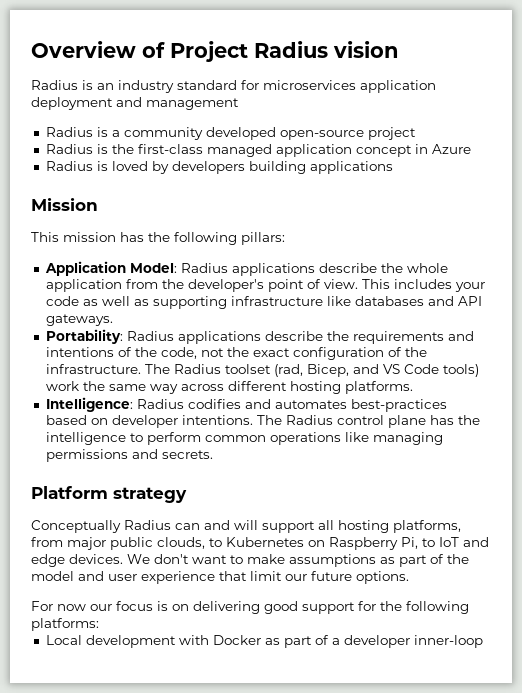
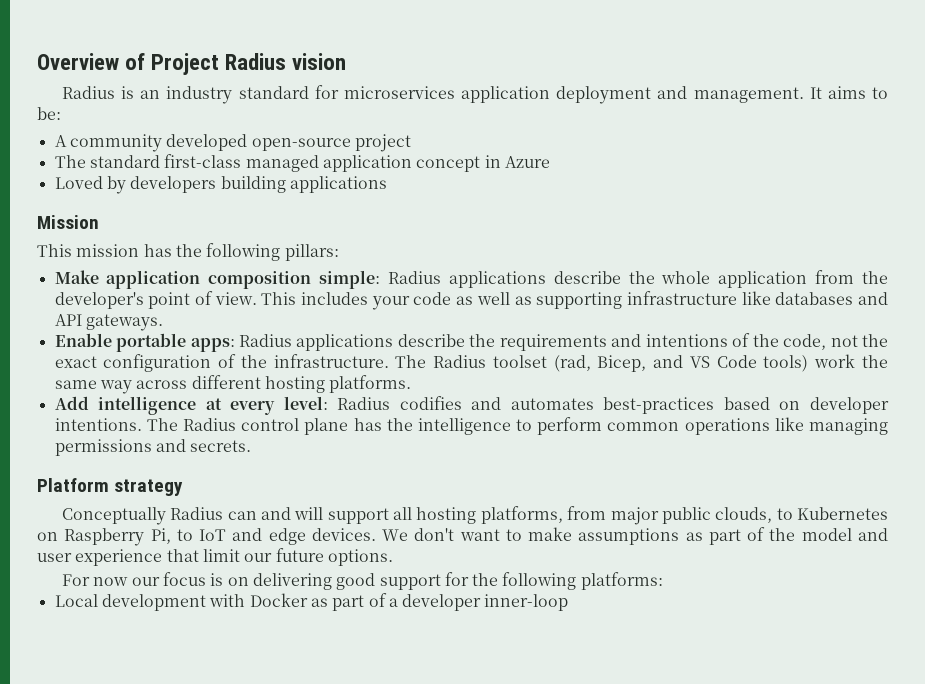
- Radius is an industry standard for microservices application deployment and management
- Radius is a community developed open-source project
+ Radius is an industry standard for microservices application deployment and management. It aims to be:
+ A community developed open-source project
- Radius is the first-class managed application concept in Azure
+ The standard first-class managed application concept in Azure
- Radius is loved by developers building applications
+ Loved by developers building applications
- Application Model: Radius applications describe the whole application from the developer's point of view.
+ Make application composition simple: Radius applications describe the whole application from the developer's point of view.
- Portability: Radius applications describe the requirements and intentions of the code, not the exact configuration of the infrastructure.
+ Enable portable apps: Radius applications describe the requirements and intentions of the code, not the exact configuration of the infrastructure.
- Intelligence: Radius codifies and automates best-practices based on developer intentions.
+ Add intelligence at every level: Radius codifies and automates best-practices based on developer intentions.

